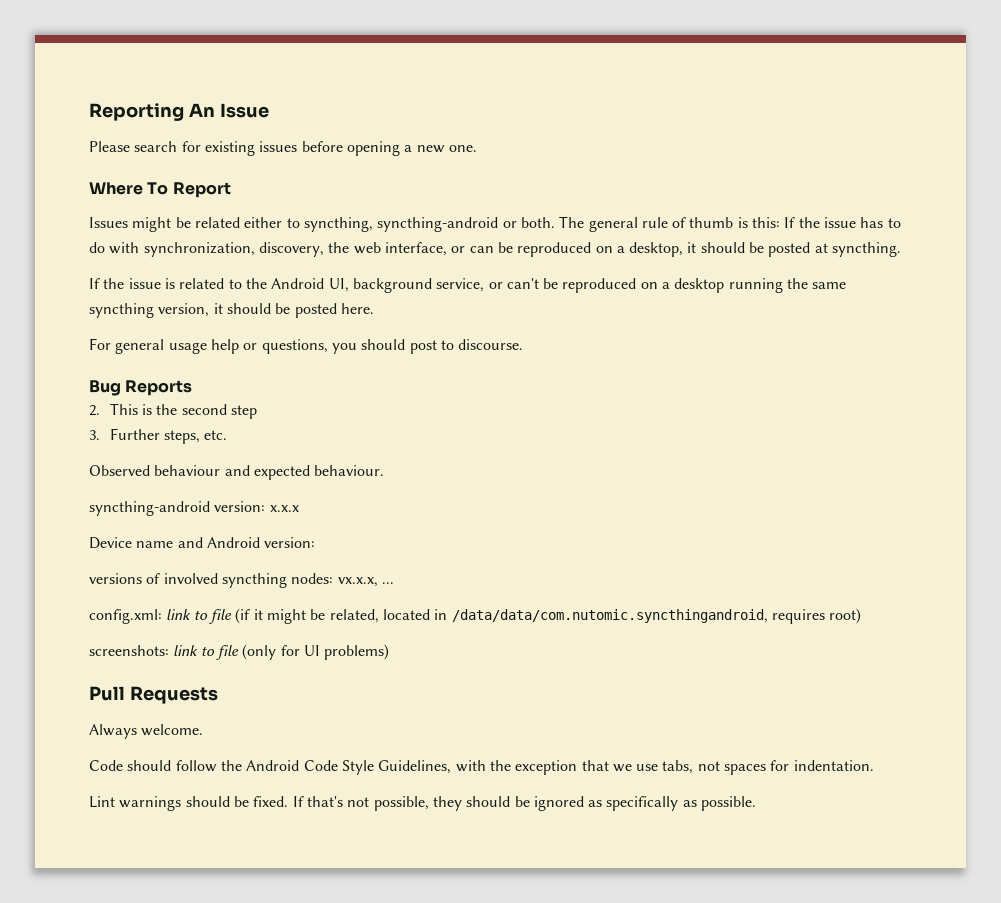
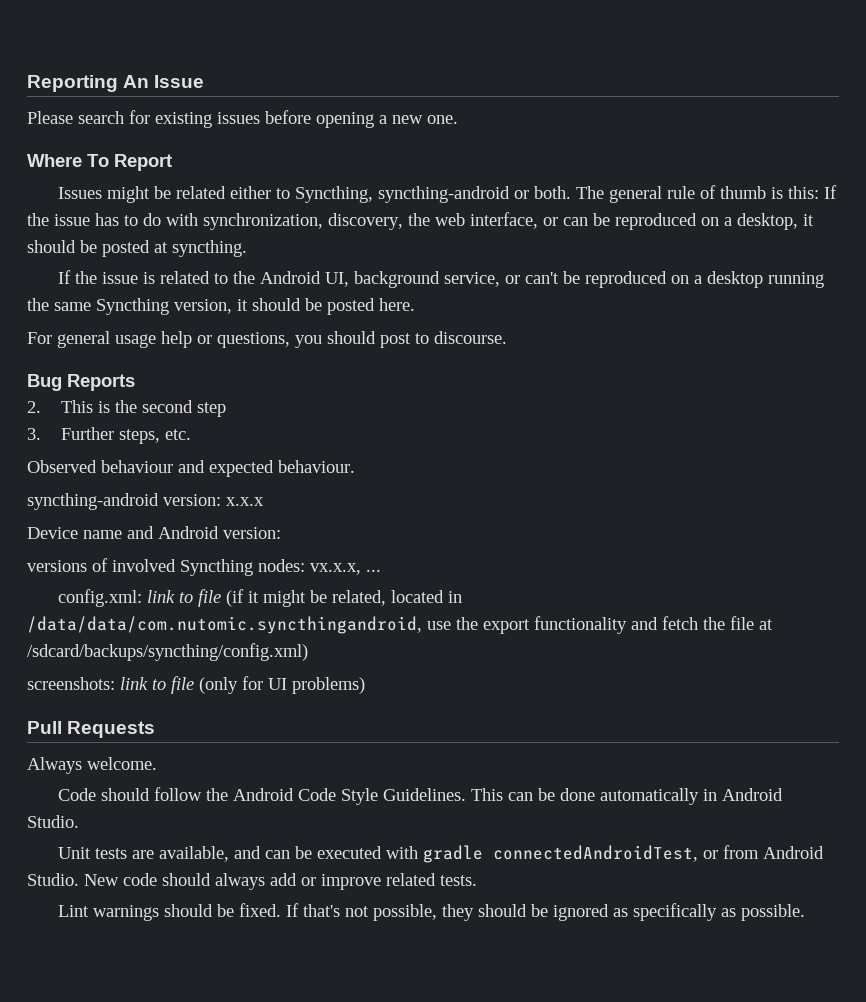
- Issues might be related either to syncthing, syncthing-android or both.
+ Issues might be related either to Syncthing, syncthing-android or both.
- If the issue is related to the Android UI, background service, or can't be reproduced on a desktop running the same syncthing version, it should be posted here.
+ If the issue is related to the Android UI, background service, or can't be reproduced on a desktop running the same Syncthing version, it should be posted here.
- versions of involved syncthing nodes: vx.x.x, ...
+ versions of involved Syncthing nodes: vx.x.x, ...
- config.xml: link to file (if it might be related, located in /data/data/com.nutomic.syncthingandroid, requires root)
+ config.xml: link to file (if it might be related, located in /data/data/com.nutomic.syncthingandroid, use the export functionality and fetch the file at /sdcard/backups/syncthing/config.xml)
- Code should follow the Android Code Style Guidelines, with the exception that we use tabs, not spaces for indentation.
+ Code should follow the Android Code Style Guidelines. This can be done automatically in Android Studio.
+ Unit tests are available, and can be executed with gradle connectedAndroidTest, or from Android Studio. New code should always add or improve related tests.

